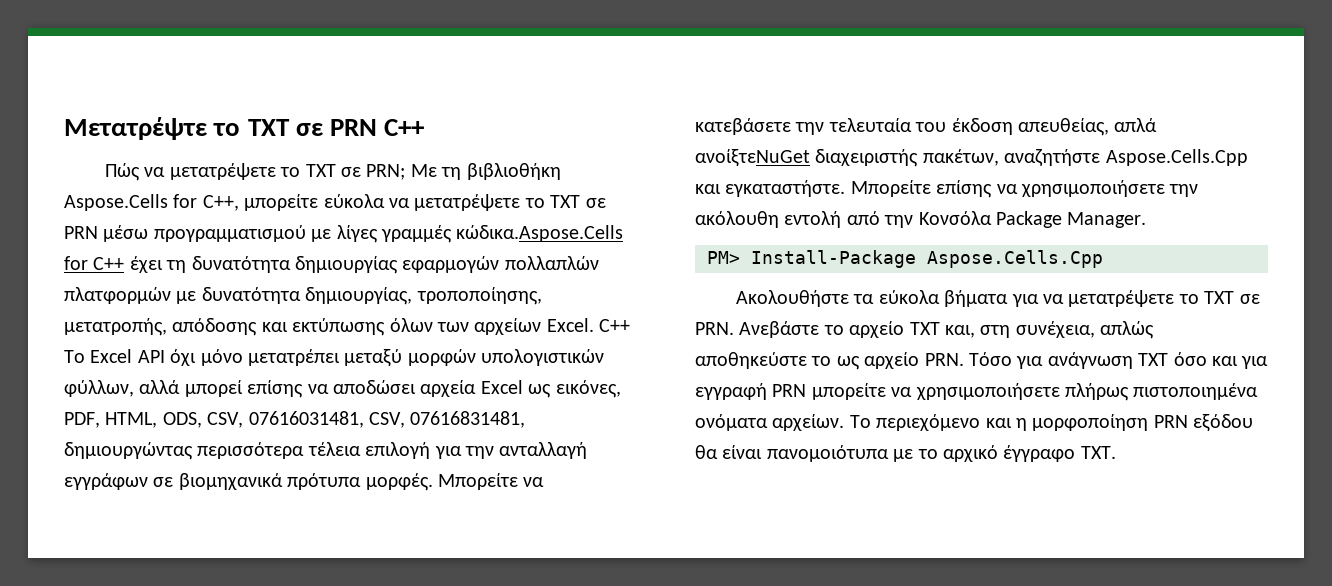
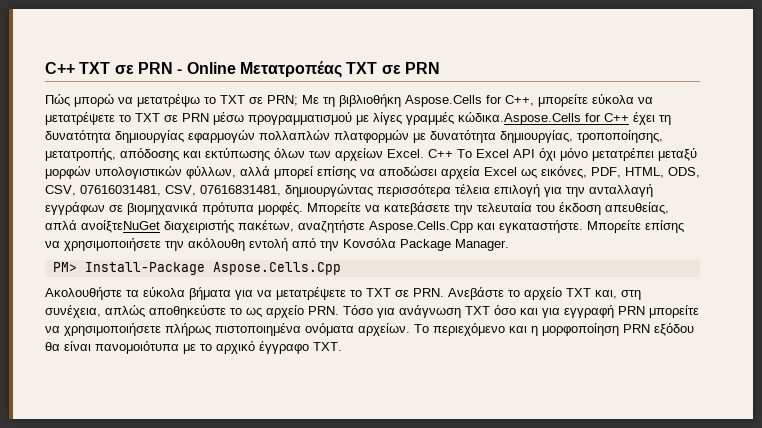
- Μετατρέψτε το TXT σε PRN C++
- Πώς να μετατρέψετε το TXT σε PRN; Με τη βιβλιοθήκη Aspose.Cells for C++, μπορείτε εύκολα να μετατρέψετε το TXT σε PRN μέσω προγραμματισμού με λίγες γραμμές κώδικα.Aspose.Cells for C++ έχει τη δυνατότητα δημιουργίας εφαρμογών πολλαπλών πλατφορμών με δυνατότητα δημιουργίας, τροποποίησης, μετατροπής, απόδοσης και εκτύπωσης όλων των αρχείων Excel.
+ C++ TXT σε PRN - Online Μετατροπέας TXT σε PRN
+ Πώς μπορώ να μετατρέψω το TXT σε PRN; Με τη βιβλιοθήκη Aspose.Cells for C++, μπορείτε εύκολα να μετατρέψετε το TXT σε PRN μέσω προγραμματισμού με λίγες γραμμές κώδικα.Aspose.Cells for C++ έχει τη δυνατότητα δημιουργίας εφαρμογών πολλαπλών πλατφορμών με δυνατότητα δημιουργίας, τροποποίησης, μετατροπής, απόδοσης και εκτύπωσης όλων των αρχείων Excel.

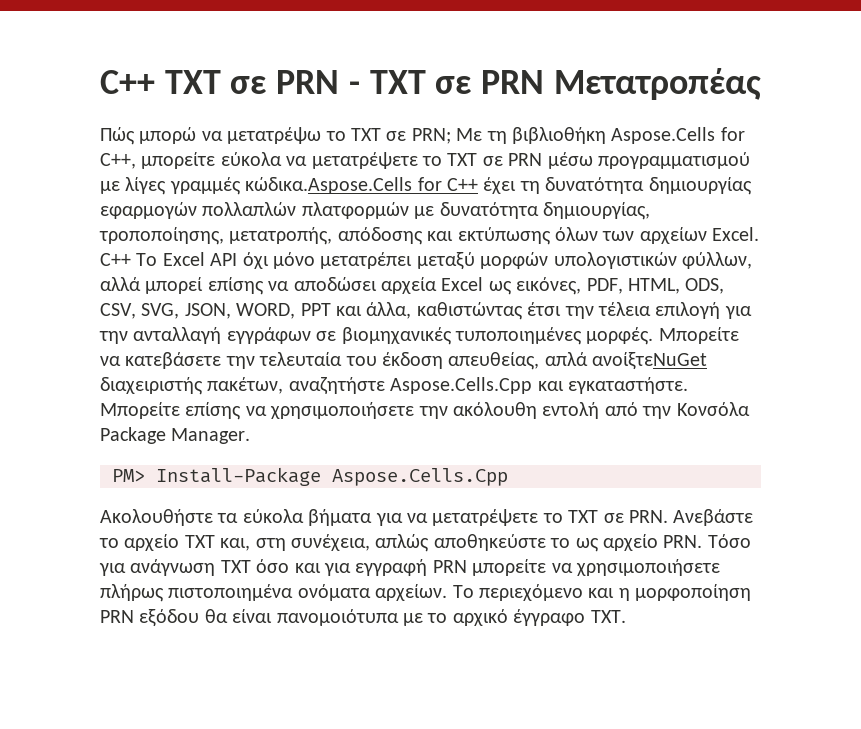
- C++ TXT σε PRN - Online Μετατροπέας TXT σε PRN
+ C++ TXT σε PRN - TXT σε PRN Μετατροπέας
- C++ Το Excel API όχι μόνο μετατρέπει μεταξύ μορφών υπολογιστικών φύλλων, αλλά μπορεί επίσης να αποδώσει αρχεία Excel ως εικόνες, PDF, HTML, ODS, CSV, 07616031481, CSV, 07616831481, δημιουργώντας περισσότερα τέλεια επιλογή για την ανταλλαγή εγγράφων σε βιομηχανικά πρότυπα μορφές.
+ C++ Το Excel API όχι μόνο μετατρέπει μεταξύ μορφών υπολογιστικών φύλλων, αλλά μπορεί επίσης να αποδώσει αρχεία Excel ως εικόνες, PDF, HTML, ODS, CSV, SVG, JSON, WORD, PPT και άλλα, καθιστώντας έτσι την τέλεια επιλογή για την ανταλλαγή εγγράφων σε βιομηχανικές τυποποιημένες μορφές.

